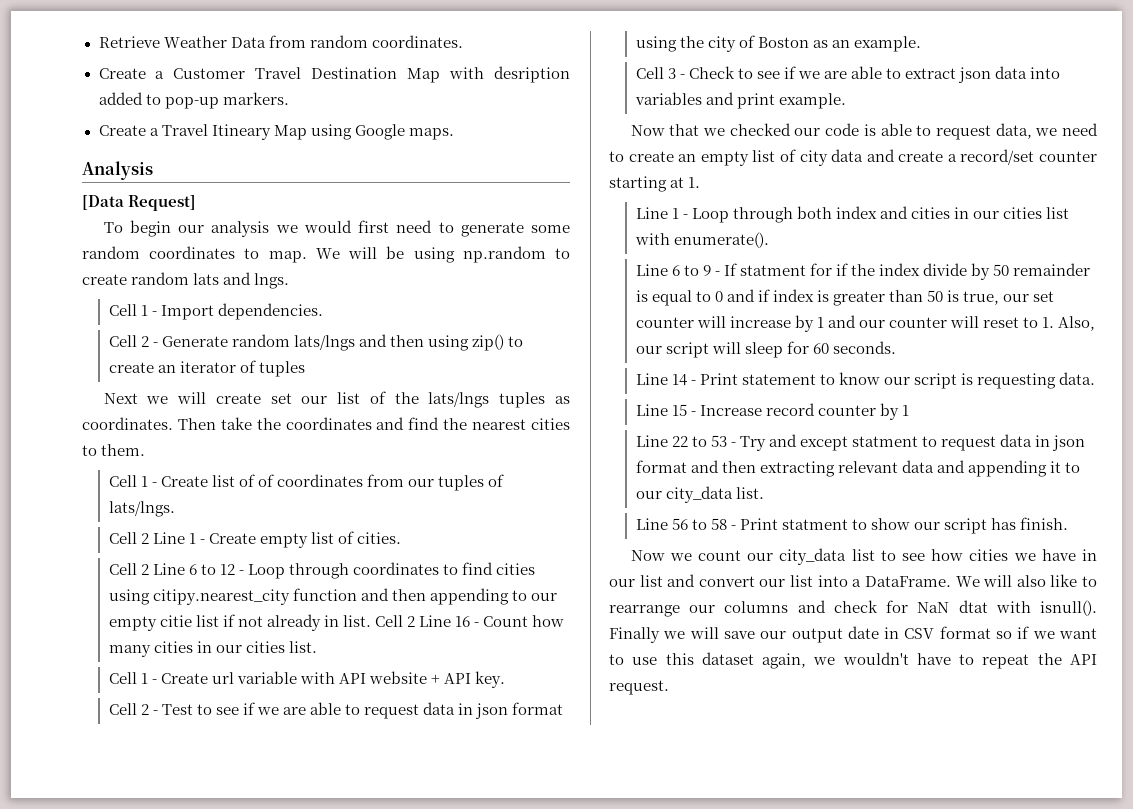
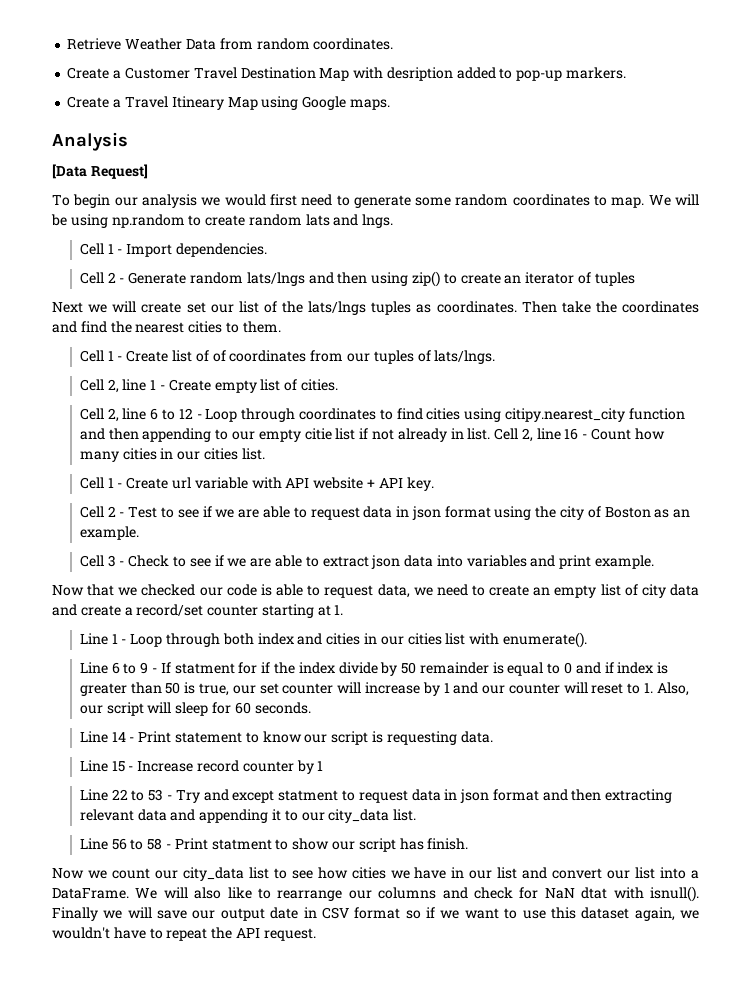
- Cell 2 Line 1 - Create empty list of cities.
+ Cell 2, line 1 - Create empty list of cities.
- Cell 2 Line 6 to 12 - Loop through coordinates to find cities using citipy.nearest_city function and then appending to our empty citie list if not already in list.
+ Cell 2, line 6 to 12 - Loop through coordinates to find cities using citipy.nearest_city function and then appending to our empty citie list if not already in list.
- Cell 2 Line 16 - Count how many cities in our cities list.
+ Cell 2, line 16 - Count how many cities in our cities list.

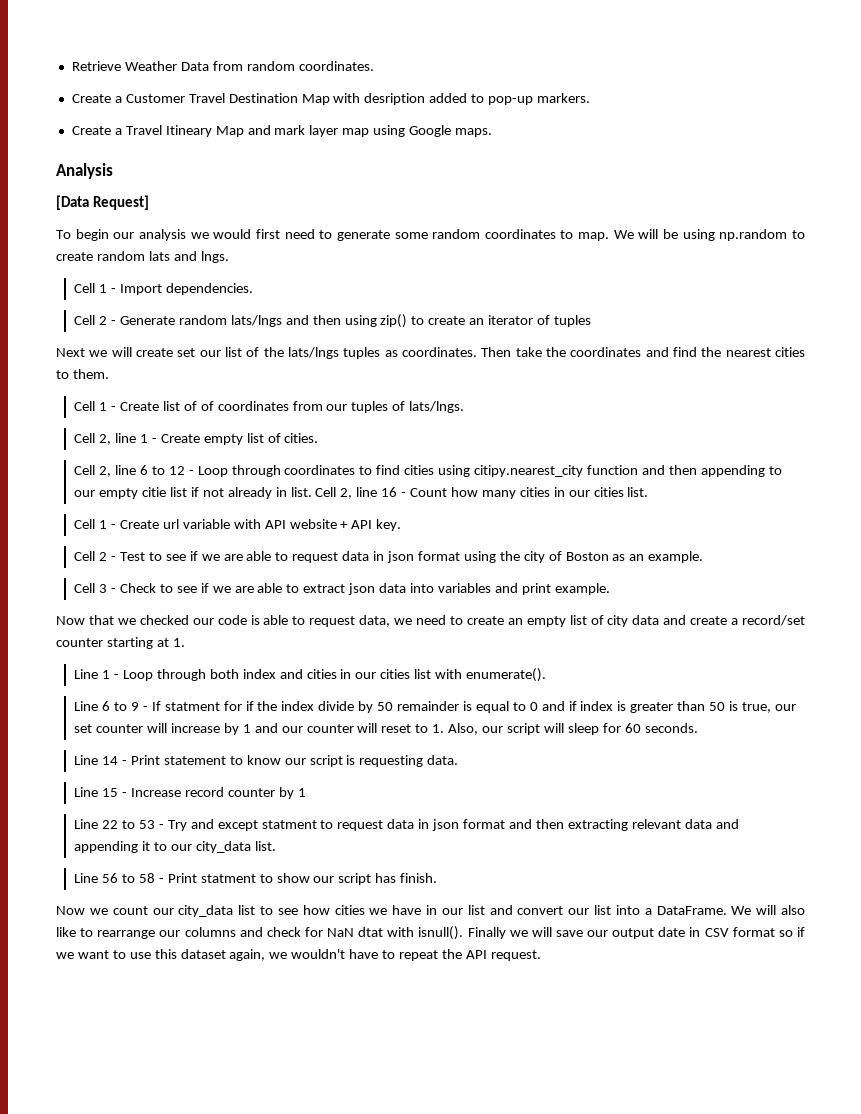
- Create a Travel Itineary Map using Google maps.
+ Create a Travel Itineary Map and mark layer map using Google maps.

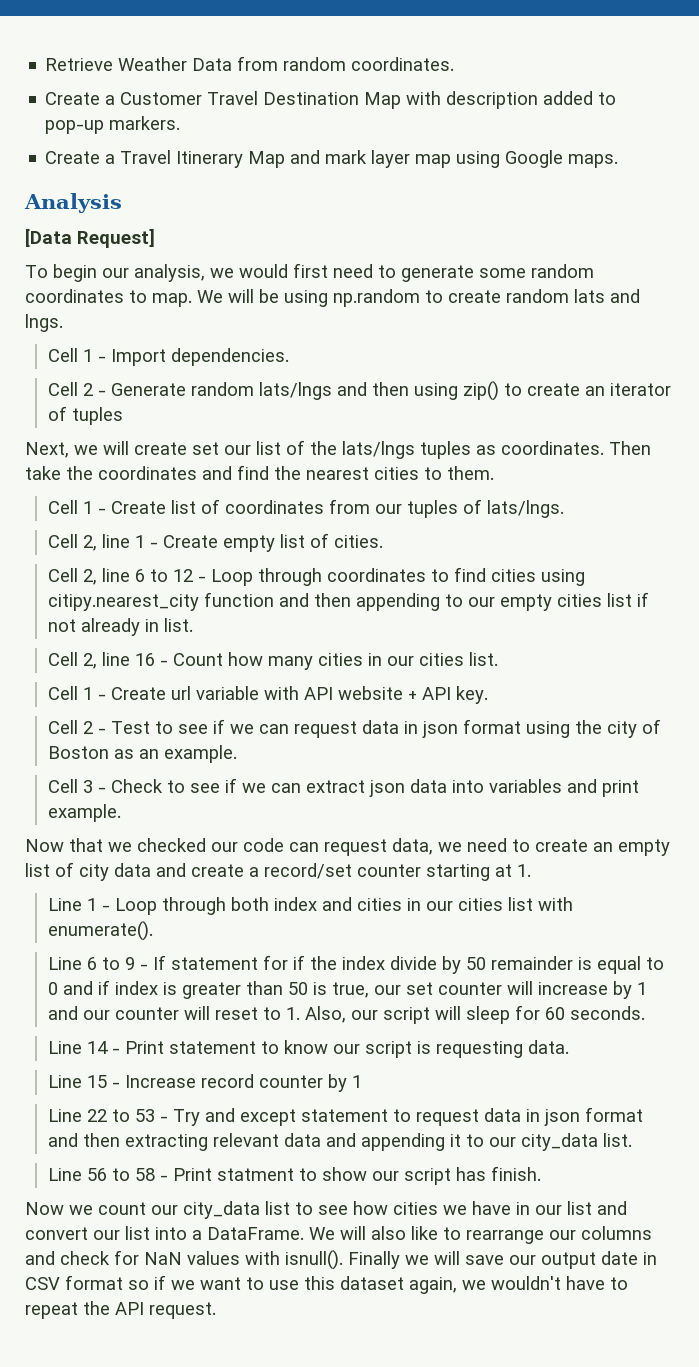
- Create a Customer Travel Destination Map with desription added to pop-up markers.
+ Create a Customer Travel Destination Map with description added to pop-up markers.
- Create a Travel Itineary Map and mark layer map using Google maps.
+ Create a Travel Itinerary Map and mark layer map using Google maps.
- To begin our analysis we would first need to generate some random coordinates to map.
+ To begin our analysis, we would first need to generate some random coordinates to map.
- Next we will create set our list of the lats/lngs tuples as coordinates.
+ Next, we will create set our list of the lats/lngs tuples as coordinates.
- Cell 1 - Create list of of coordinates from our tuples of lats/lngs.
+ Cell 1 - Create list of coordinates from our tuples of lats/lngs.
- Cell 2, line 6 to 12 - Loop through coordinates to find cities using citipy.nearest_city function and then appending to our empty citie list if not already in list. Cell 2, line 16 - Count how many cities in our cities list.
+ Cell 2, line 6 to 12 - Loop through coordinates to find cities using citipy.nearest_city function and then appending to our empty cities list if not already in list.
+ Cell 2, line 16 - Count how many cities in our cities list.
- Cell 2 - Test to see if we are able to request data in json format using the city of Boston as an example.
+ Cell 2 - Test to see if we can request data in json format using the city of Boston as an example.
- Cell 3 - Check to see if we are able to extract json data into variables and print example.
+ Cell 3 - Check to see if we can extract json data into variables and print example.
- Now that we checked our code is able to request data, we need to create an empty list of city data and create a record/set counter starting at 1.
+ Now that we checked our code can request data, we need to create an empty list of city data and create a record/set counter starting at 1.
- Line 6 to 9 - If statment for if the index divide by 50 remainder is equal to 0 and if index is greater than 50 is true, our set counter will increase by 1 and our counter will reset to 1. Also, our script will sleep for 60 seconds.
+ Line 6 to 9 - If statement for if the index divide by 50 remainder is equal to 0 and if index is greater than 50 is true, our set counter will increase by 1 and our counter will reset to 1. Also, our script will sleep for 60 seconds.
- Line 22 to 53 - Try and except statment to request data in json format and then extracting relevant data and appending it to our city_data list.
+ Line 22 to 53 - Try and except statement to request data in json format and then extracting relevant data and appending it to our city_data list.
- We will also like to rearrange our columns and check for NaN dtat with isnull().
+ We will also like to rearrange our columns and check for NaN values with isnull().

